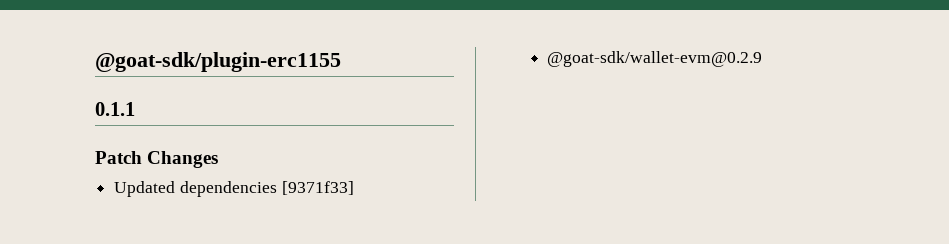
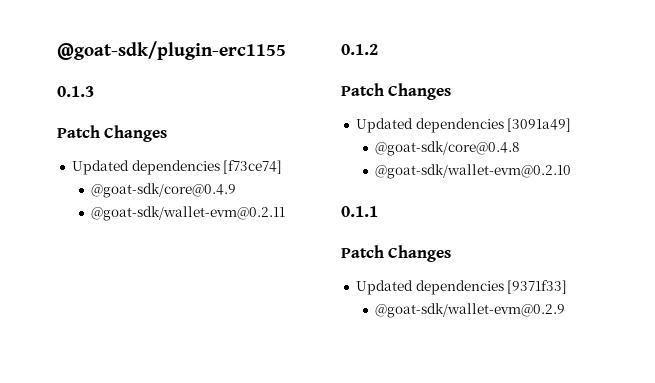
+ 0.1.3
+ Patch Changes
+ Updated dependencies [f73ce74]
+ @goat-sdk/core@0.4.9
+ @goat-sdk/wallet-evm@0.2.11
+ 0.1.2
+ Patch Changes
+ Updated dependencies [3091a49]
+ @goat-sdk/core@0.4.8
+ @goat-sdk/wallet-evm@0.2.10

